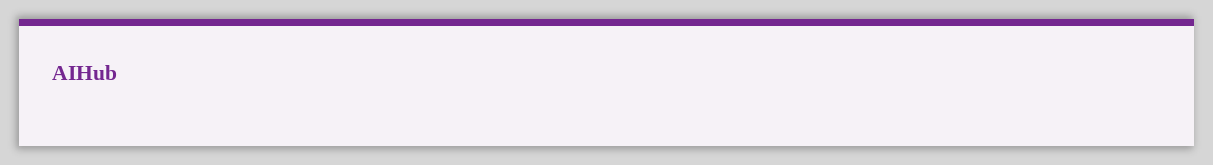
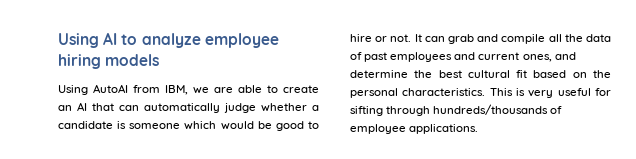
- AIHub
+ Using AI to analyze employee hiring models
+ Using AutoAI from IBM, we are able to create an AI that can automatically judge whether a candidate is someone which would be good to hire or not. It can grab and compile all the data of past employees and current ones, and determine the best cultural fit based on the personal characteristics. This is very useful for sifting through hundreds/thousands of employee applications.

